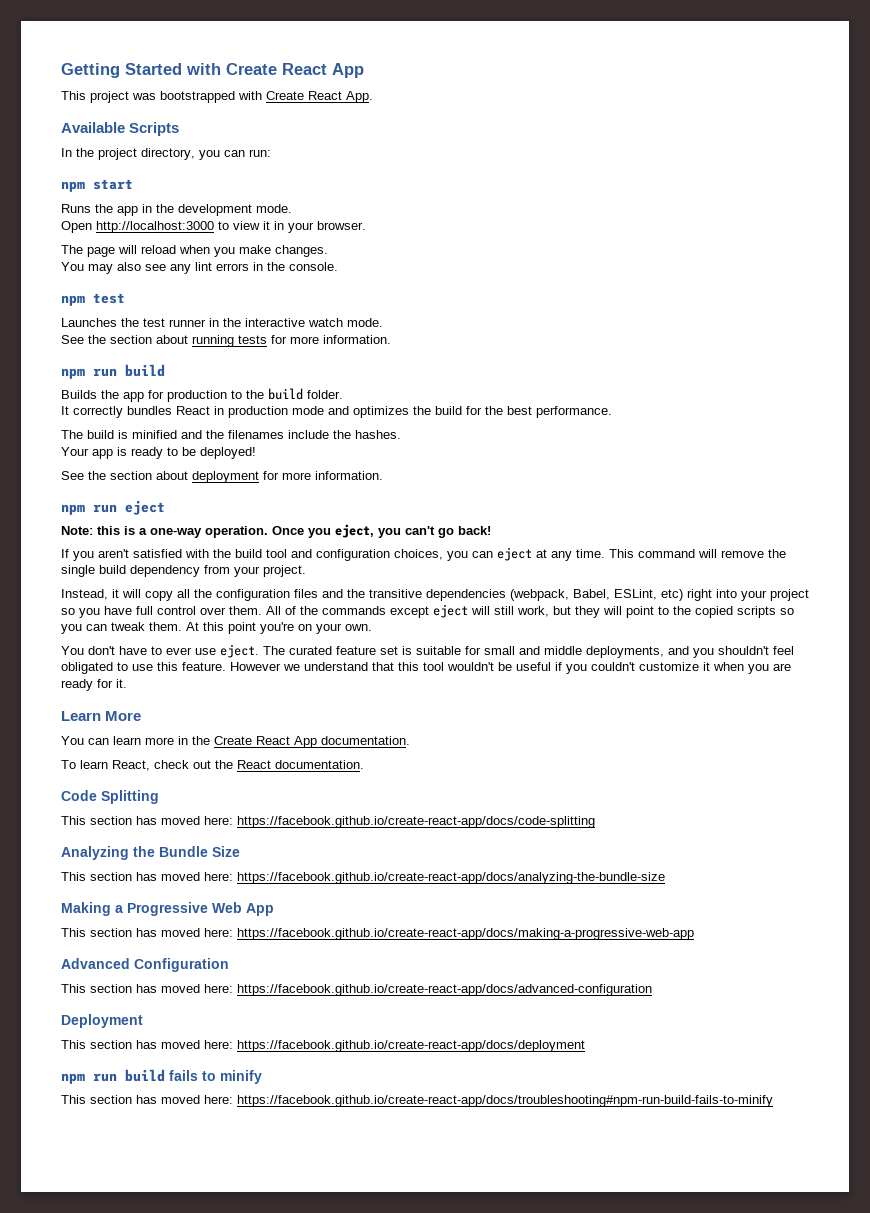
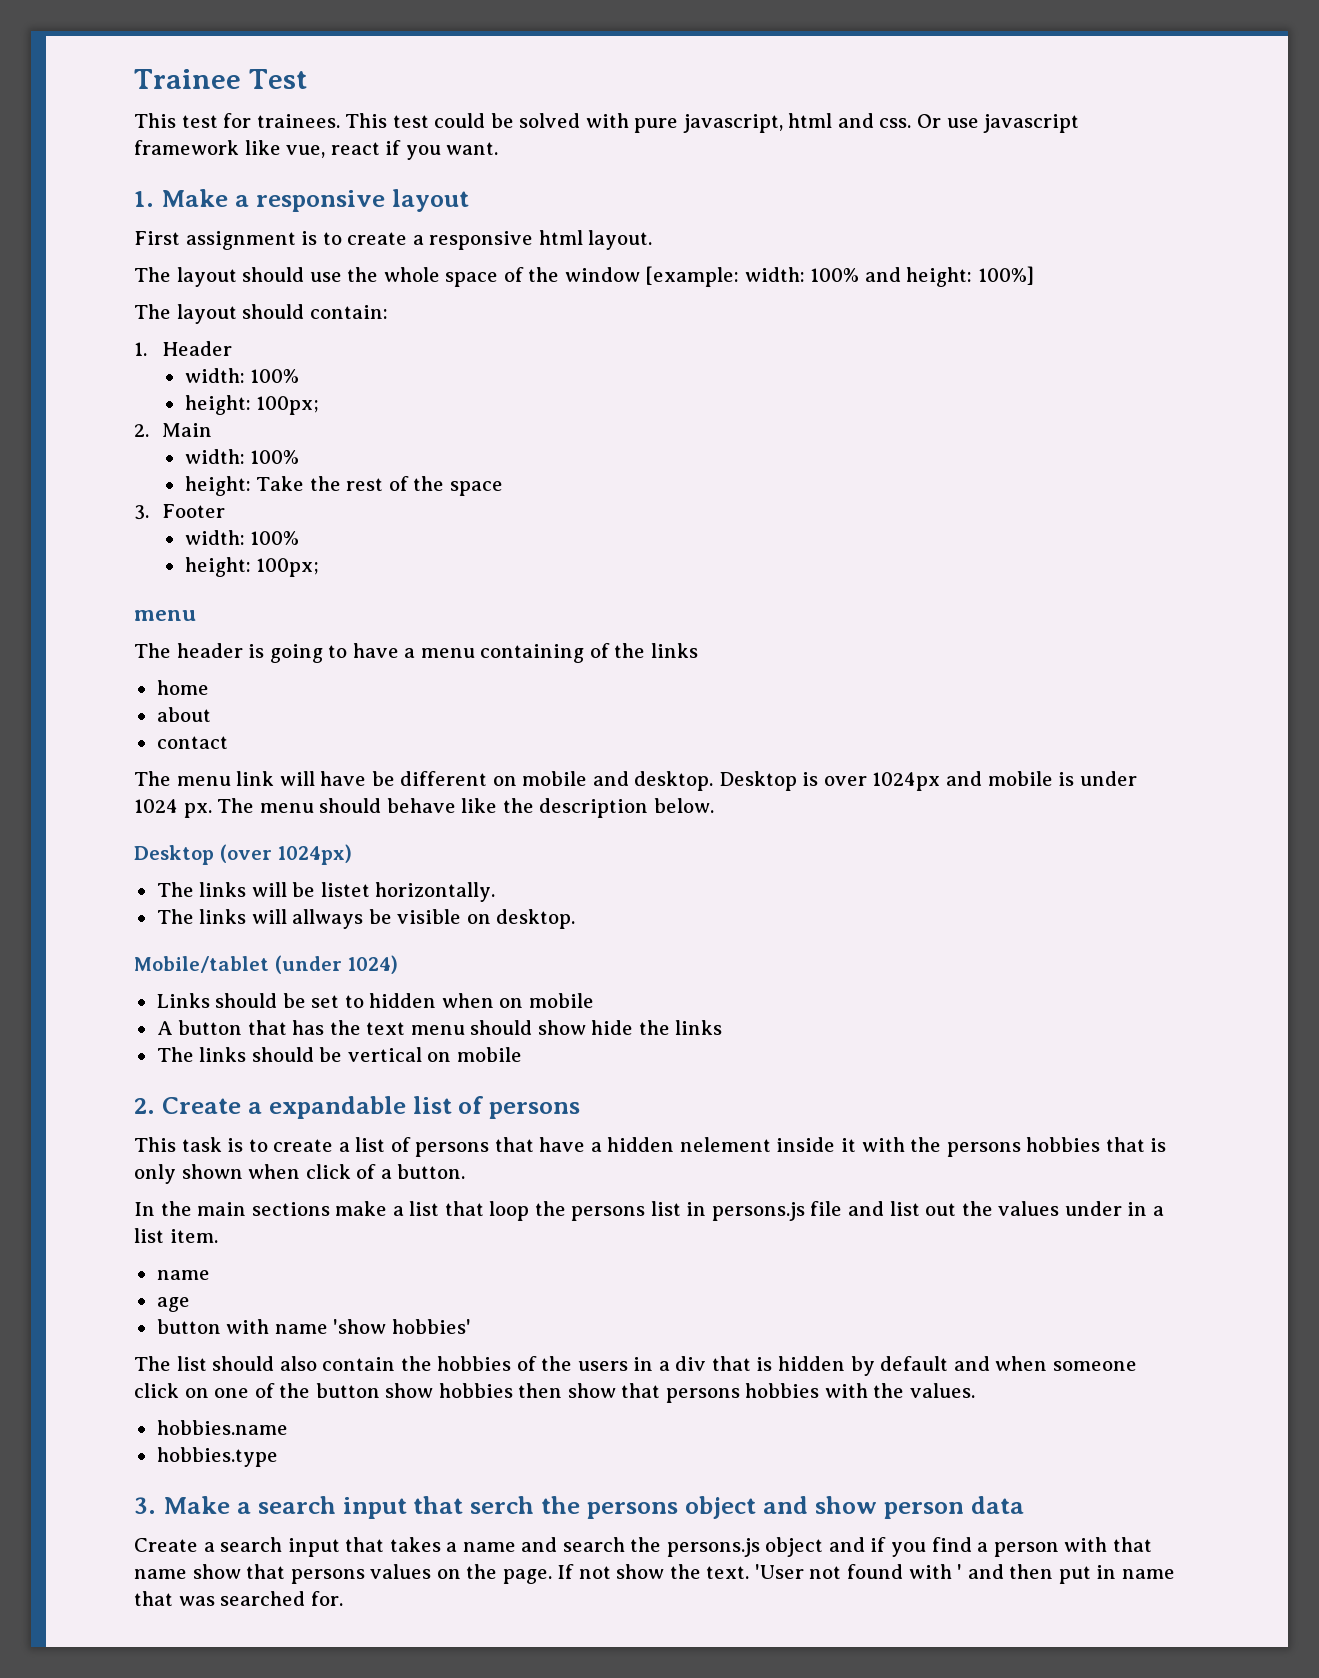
- Getting Started with Create React App
- This project was bootstrapped with Create React App.
- Available Scripts
- In the project directory, you can run:
- npm start
- Runs the app in the development mode.
- Open http://localhost:3000 to view it in your browser.
- The page will reload when you make changes.
- You may also see any lint errors in the console.
- npm test
- Launches the test runner in the interactive watch mode.
- See the section about running tests for more information.
- npm run build
- Builds the app for production to the build folder.
- It correctly bundles React in production mode and optimizes the build for the best performance.
- The build is minified and the filenames include the hashes.
- Your app is ready to be deployed!
- See the section about deployment for more information.
- npm run eject
- Note: this is a one-way operation. Once you eject, you can't go back!
- If you aren't satisfied with the build tool and configuration choices, you can eject at any time. This command will remove the single build dependency from your project.
- Instead, it will copy all the configuration files and the transitive dependencies (webpack, Babel, ESLint, etc) right into your project so you have full control over them. All of the commands except eject will still work, but they will point to the copied scripts so you can tweak them. At this point you're on your own.
- You don't have to ever use eject. The curated feature set is suitable for small and middle deployments, and you shouldn't feel obligated to use this feature. However we understand that this tool wouldn't be useful if you couldn't customize it when you are ready for it.
- Learn More
- You can learn more in the Create React App documentation.
- To learn React, check out the React documentation.
- Code Splitting
- This section has moved here: https://facebook.github.io/create-react-app/docs/code-splitting
- Analyzing the Bundle Size
- This section has moved here: https://facebook.github.io/create-react-app/docs/analyzing-the-bundle-size
- Making a Progressive Web App
- This section has moved here: https://facebook.github.io/create-react-app/docs/making-a-progressive-web-app
- Advanced Configuration
- This section has moved here: https://facebook.github.io/create-react-app/docs/advanced-configuration
- Deployment
- This section has moved here: https://facebook.github.io/create-react-app/docs/deployment
- npm run build fails to minify
- This section has moved here: https://facebook.github.io/create-react-app/docs/troubleshooting#npm-run-build-fails-to-minify
+ Trainee Test
+ This test for trainees. This test could be solved with pure javascript, html and css. Or use javascript framework like vue, react if you want.
+ 1. Make a responsive layout
+ First assignment is to create a responsive html layout.
+ The layout should use the whole space of the window [example: width: 100% and height: 100%]
+ The layout should contain:
+ 1. Header
+ width: 100%
+ height: 100px;
+ 2. Main
+ width: 100%
+ height: Take the rest of the space
+ 3. Footer
+ width: 100%
+ height: 100px;
+ menu
+ The header is going to have a menu containing of the links
+ home
+ about
+ contact
+ The menu link will have be different on mobile and desktop. Desktop is over 1024px and mobile is under 1024 px. The menu should behave like the description below.
+ Desktop (over 1024px)
+ The links will be listet horizontally.
+ The links will allways be visible on desktop.
+ Mobile/tablet (under 1024)
+ Links should be set to hidden when on mobile
+ A button that has the text menu should show hide the links
+ The links should be vertical on mobile
+ 2. Create a expandable list of persons
+ This task is to create a list of persons that have a hidden nelement inside it with the persons hobbies that is only shown when click of a button.
+ In the main sections make a list that loop the persons list in persons.js file and list out the values under in a list item.
+ name
+ age
+ button with name 'show hobbies'
+ The list should also contain the hobbies of the users in a div that is hidden by default and when someone click on one of the button show hobbies then show that persons hobbies with the values.
+ hobbies.name
+ hobbies.type
+ 3. Make a search input that serch the persons object and show person data
+ Create a search input that takes a name and search the persons.js object and if you find a person with that name show that persons values on the page. If not show the text. 'User not found with ' and then put in name that was searched for.

